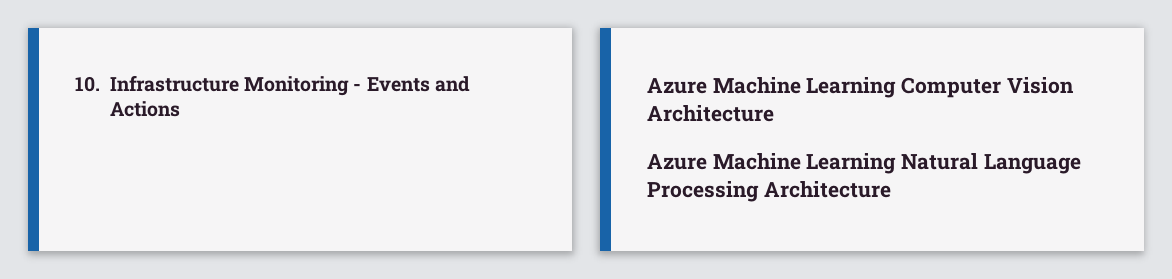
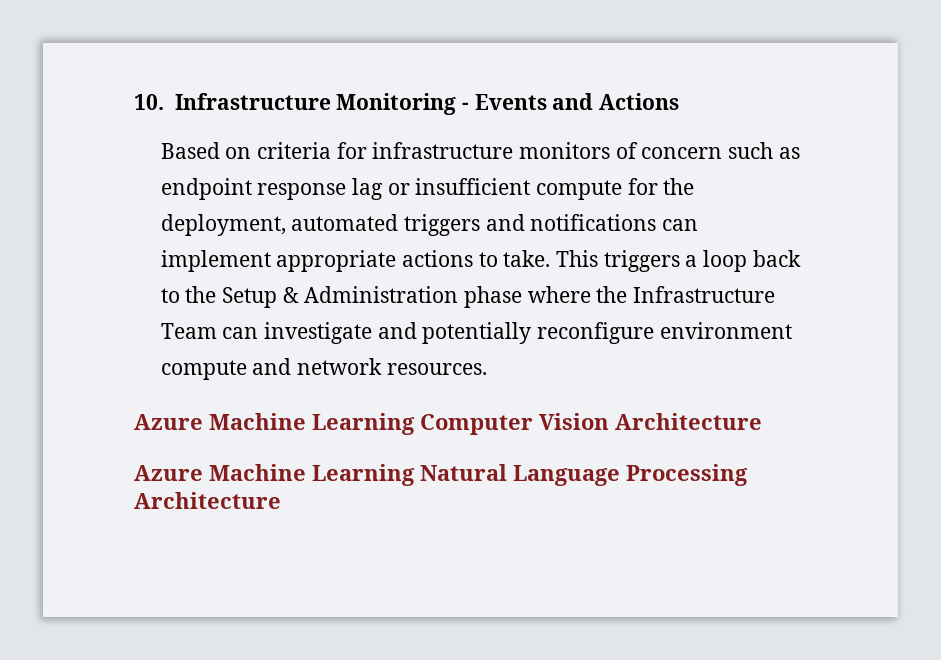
+ Based on criteria for infrastructure monitors of concern such as endpoint response lag or insufficient compute for the deployment, automated triggers and notifications can implement appropriate actions to take. This triggers a loop back to the Setup & Administration phase where the Infrastructure Team can investigate and potentially reconfigure environment compute and network resources.

